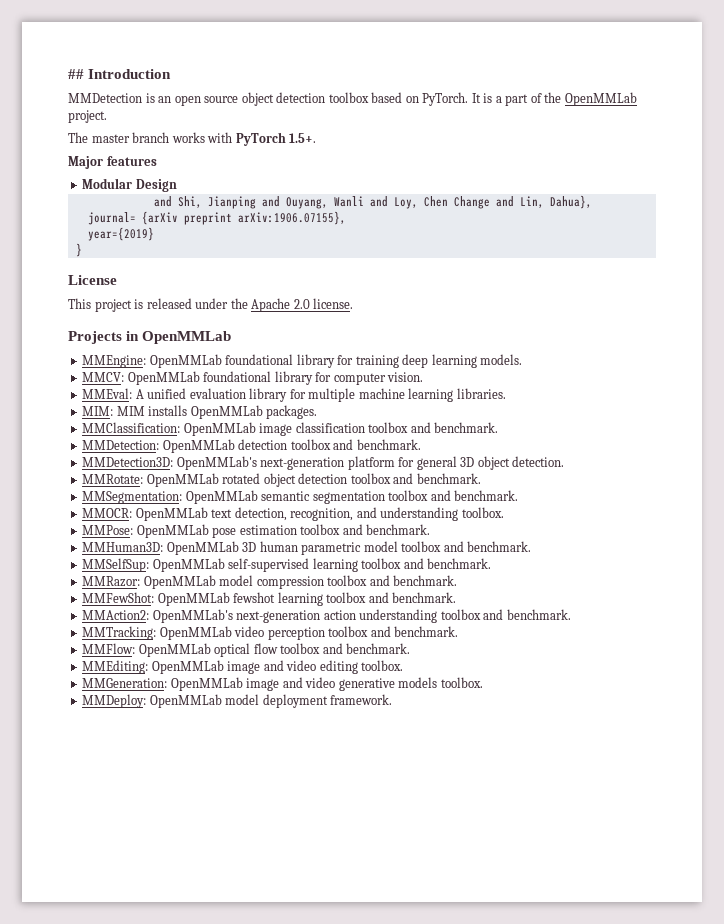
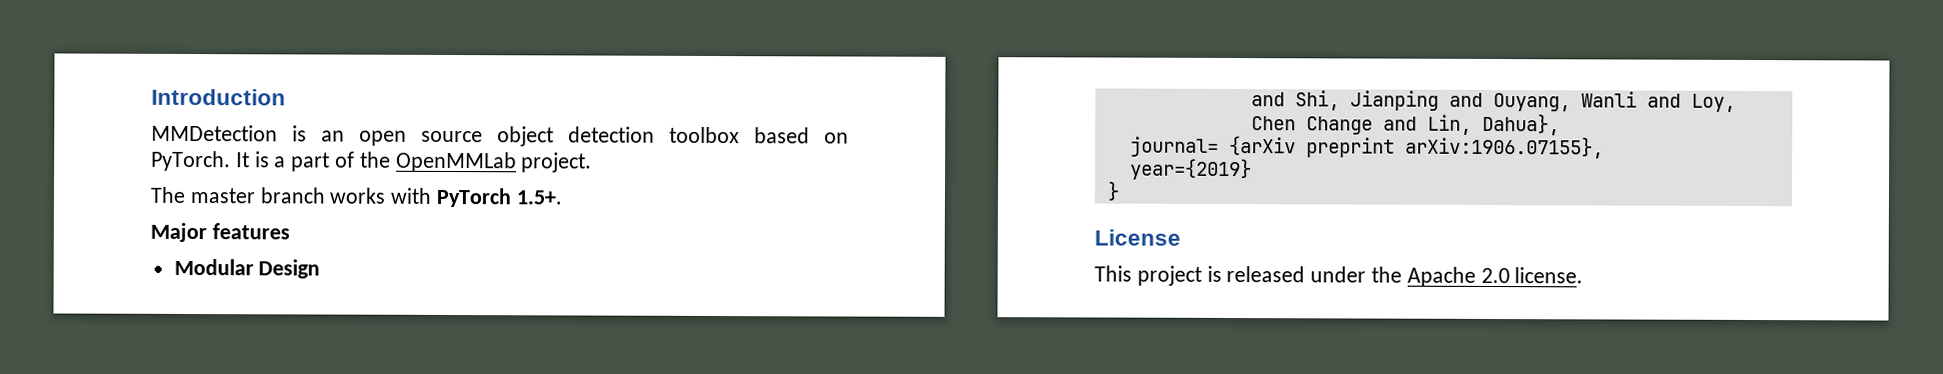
- ## Introduction
+ Introduction
- Projects in OpenMMLab
- MMEngine: OpenMMLab foundational library for training deep learning models.
- MMCV: OpenMMLab foundational library for computer vision.
- MMEval: A unified evaluation library for multiple machine learning libraries.
- MIM: MIM installs OpenMMLab packages.
- MMClassification: OpenMMLab image classification toolbox and benchmark.
- MMDetection: OpenMMLab detection toolbox and benchmark.
- MMDetection3D: OpenMMLab's next-generation platform for general 3D object detection.
- MMRotate: OpenMMLab rotated object detection toolbox and benchmark.
- MMSegmentation: OpenMMLab semantic segmentation toolbox and benchmark.
- MMOCR: OpenMMLab text detection, recognition, and understanding toolbox.
- MMPose: OpenMMLab pose estimation toolbox and benchmark.
- MMHuman3D: OpenMMLab 3D human parametric model toolbox and benchmark.
- MMSelfSup: OpenMMLab self-supervised learning toolbox and benchmark.
- MMRazor: OpenMMLab model compression toolbox and benchmark.
- MMFewShot: OpenMMLab fewshot learning toolbox and benchmark.
- MMAction2: OpenMMLab's next-generation action understanding toolbox and benchmark.
- MMTracking: OpenMMLab video perception toolbox and benchmark.
- MMFlow: OpenMMLab optical flow toolbox and benchmark.
- MMEditing: OpenMMLab image and video editing toolbox.
- MMGeneration: OpenMMLab image and video generative models toolbox.
- MMDeploy: OpenMMLab model deployment framework.

